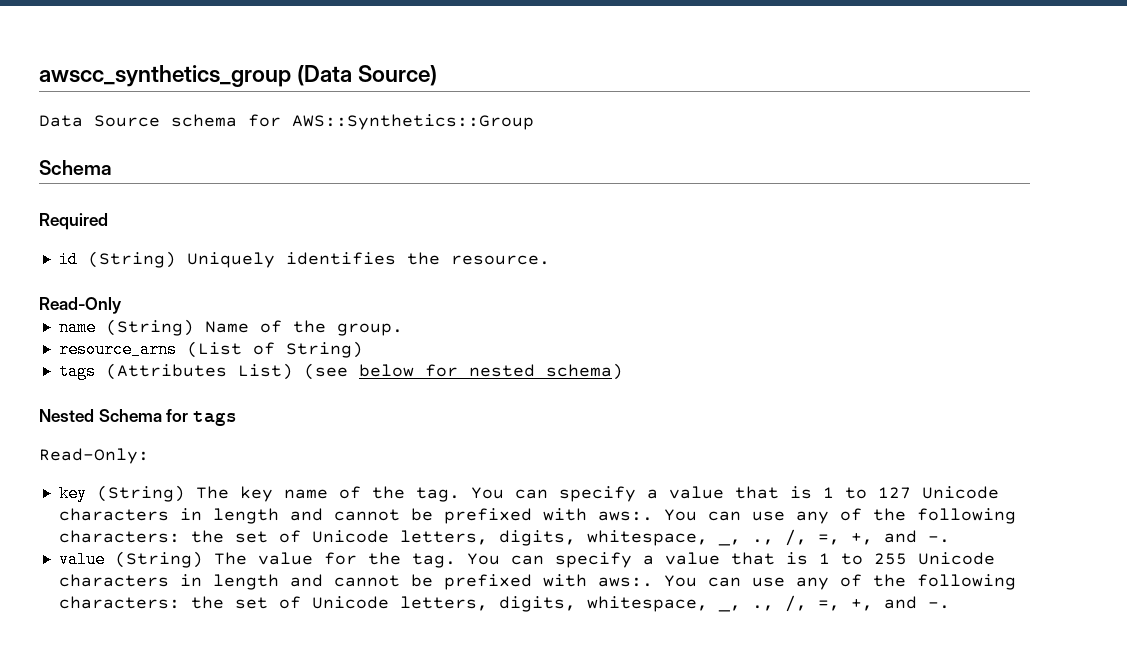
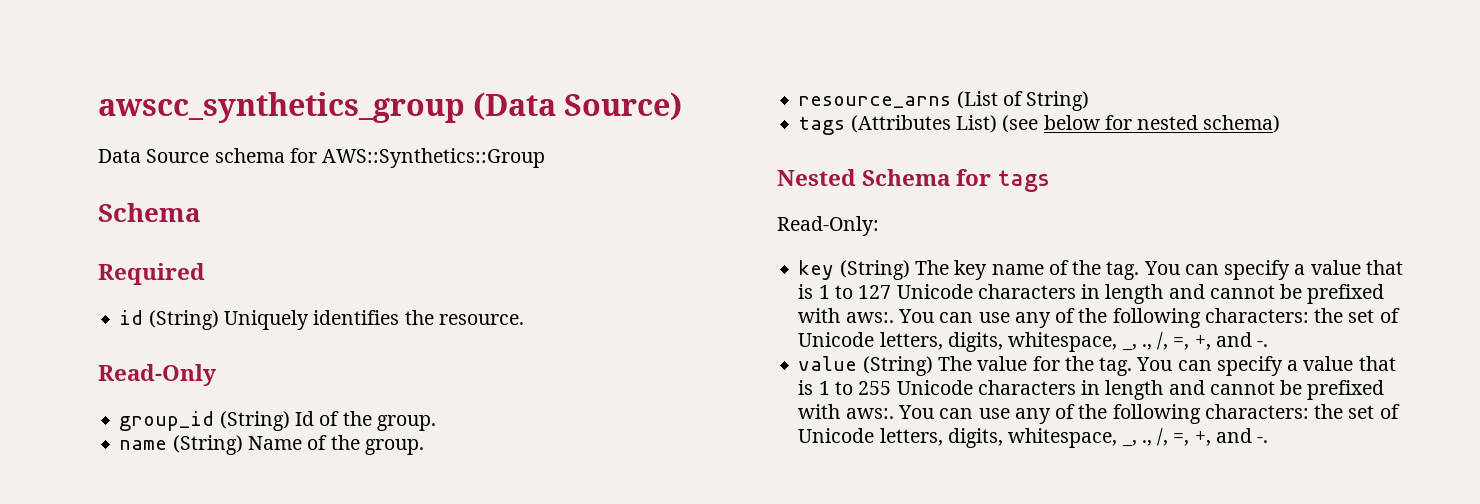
+ group_id (String) Id of the group.

